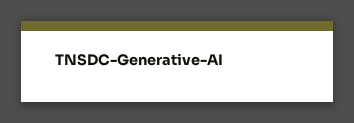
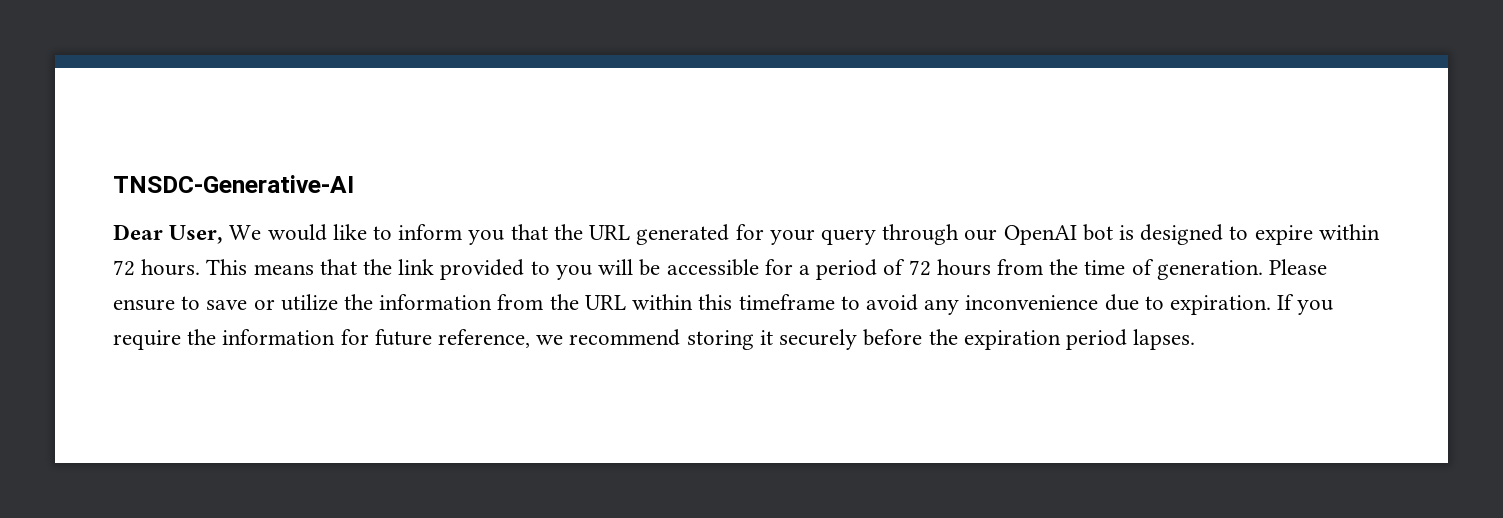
+ Dear User, We would like to inform you that the URL generated for your query through our OpenAI bot is designed to expire within 72 hours. This means that the link provided to you will be accessible for a period of 72 hours from the time of generation. Please ensure to save or utilize the information from the URL within this timeframe to avoid any inconvenience due to expiration. If you require the information for future reference, we recommend storing it securely before the expiration period lapses.

